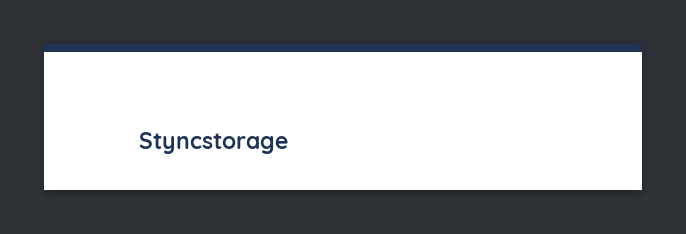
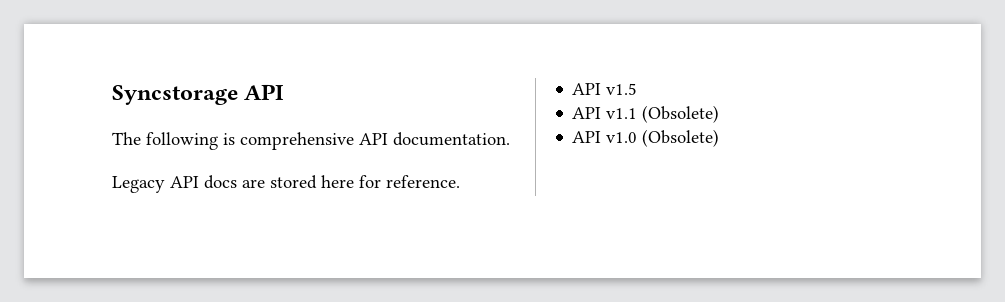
- Styncstorage
+ Syncstorage API
+ The following is comprehensive API documentation.
+ Legacy API docs are stored here for reference.
+ API v1.5
+ API v1.1 (Obsolete)
+ API v1.0 (Obsolete)

